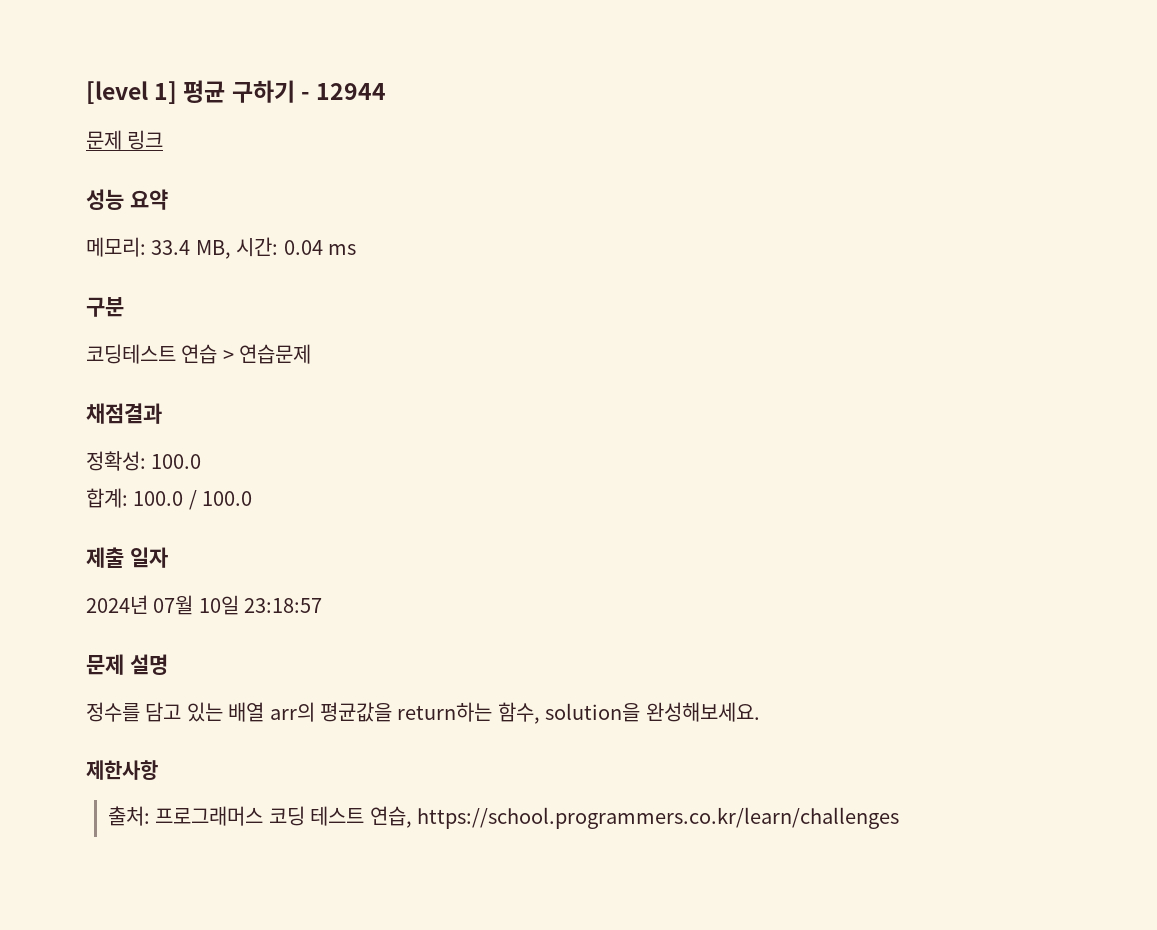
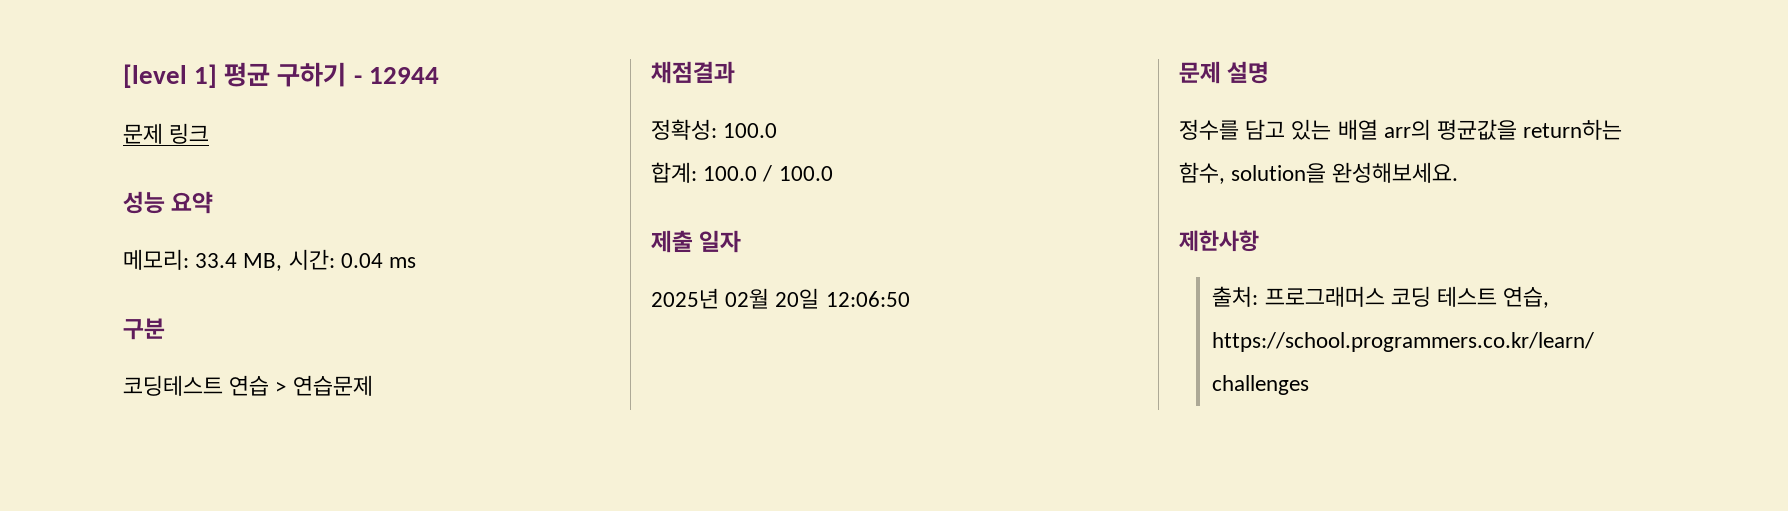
- 2024년 07월 10일 23:18:57
+ 2025년 02월 20일 12:06:50

